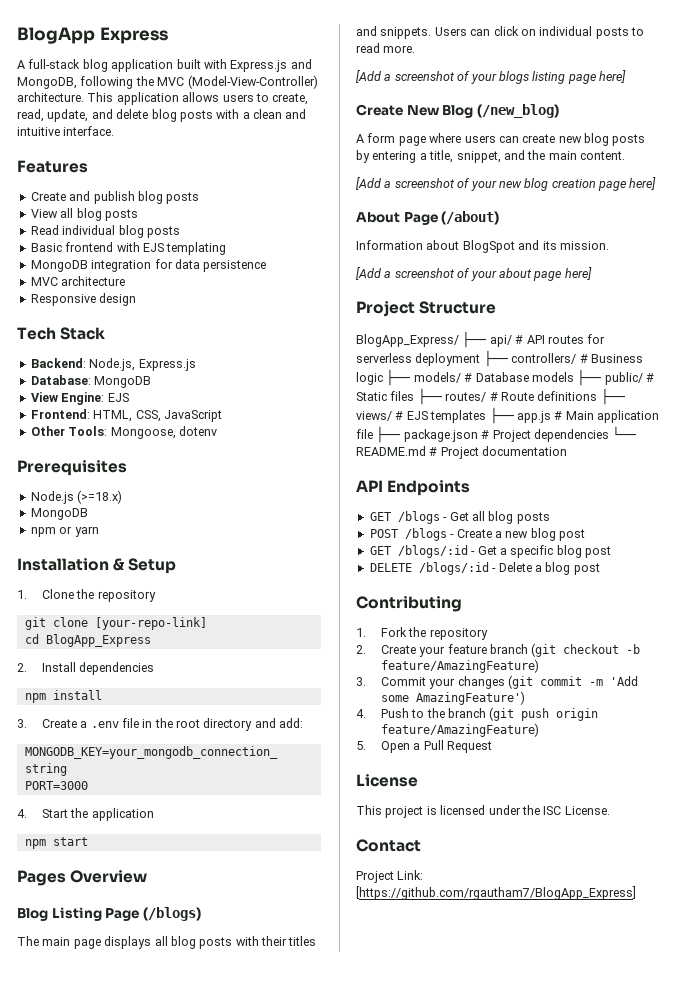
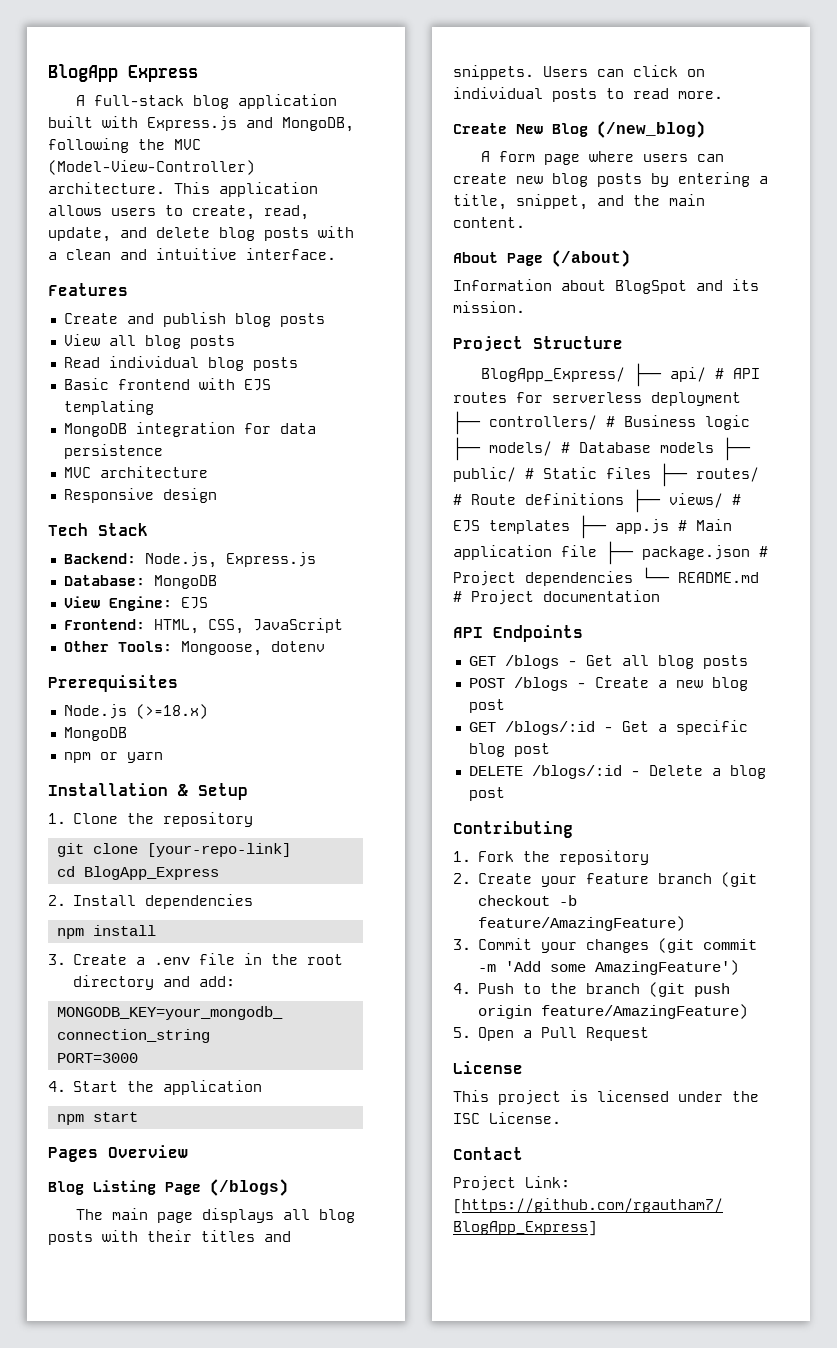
- [Add a screenshot of your blogs listing page here]
- [Add a screenshot of your new blog creation page here]
- [Add a screenshot of your about page here]

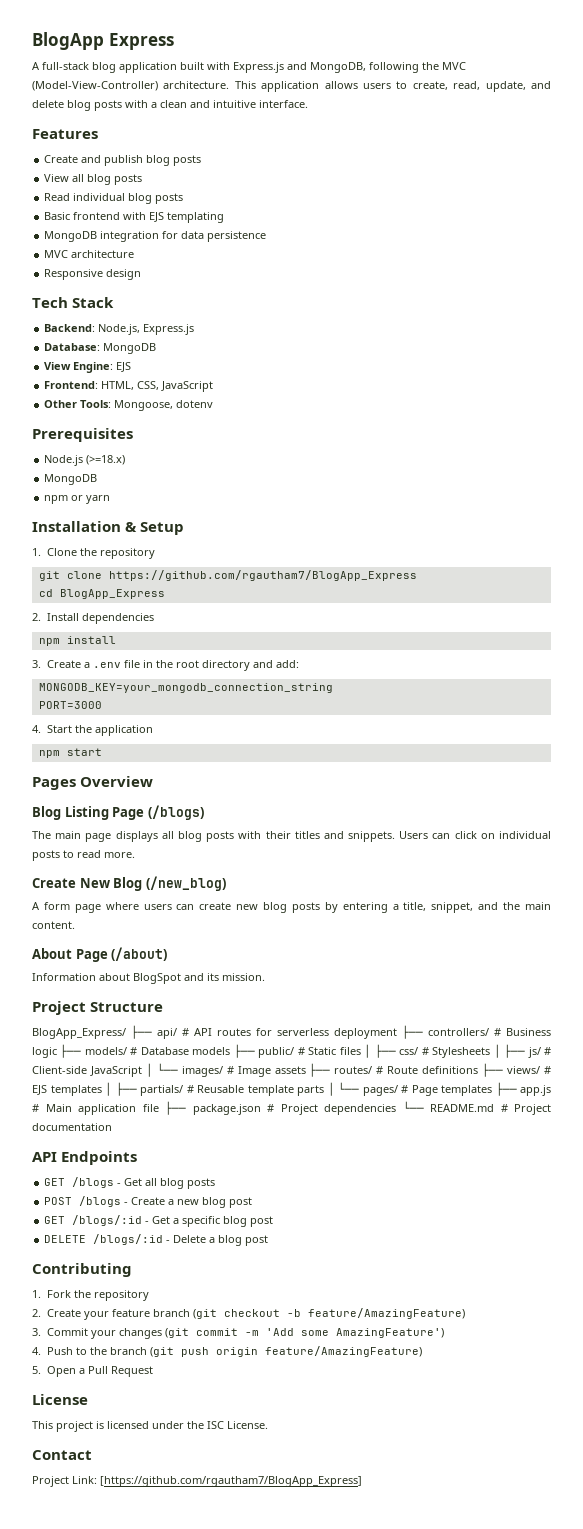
- git clone [your-repo-link]
+ git clone https://github.com/rgautham7/BlogApp_Express
- BlogApp_Express/ ├── api/ # API routes for serverless deployment ├── controllers/ # Business logic ├── models/ # Database models ├── public/ # Static files ├── routes/ # Route definitions ├── views/ # EJS templates ├── app.js # Main application file ├── package.json # Project dependencies └── README.md # Project documentation
+ BlogApp_Express/ ├── api/ # API routes for serverless deployment ├── controllers/ # Business logic ├── models/ # Database models ├── public/ # Static files │ ├── css/ # Stylesheets │ ├── js/ # Client-side JavaScript │ └── images/ # Image assets ├── routes/ # Route definitions ├── views/ # EJS templates │ ├── partials/ # Reusable template parts │ └── pages/ # Page templates ├── app.js # Main application file ├── package.json # Project dependencies └── README.md # Project documentation

